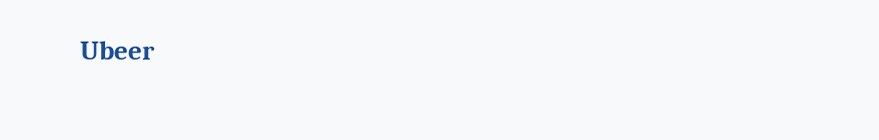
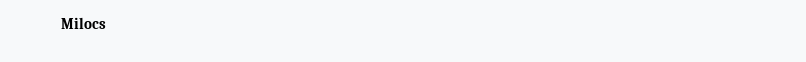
- Ubeer
+ Milocs

